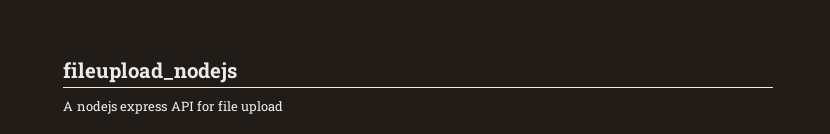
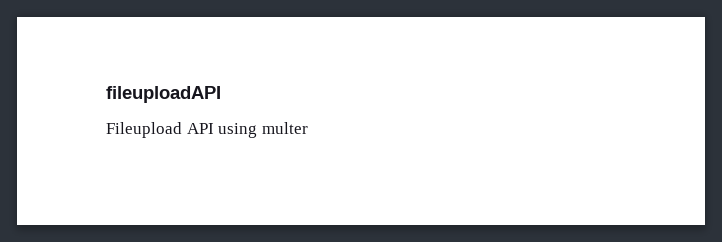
- fileupload_nodejs
- A nodejs express API for file upload
+ fileuploadAPI
+ Fileupload API using multer

